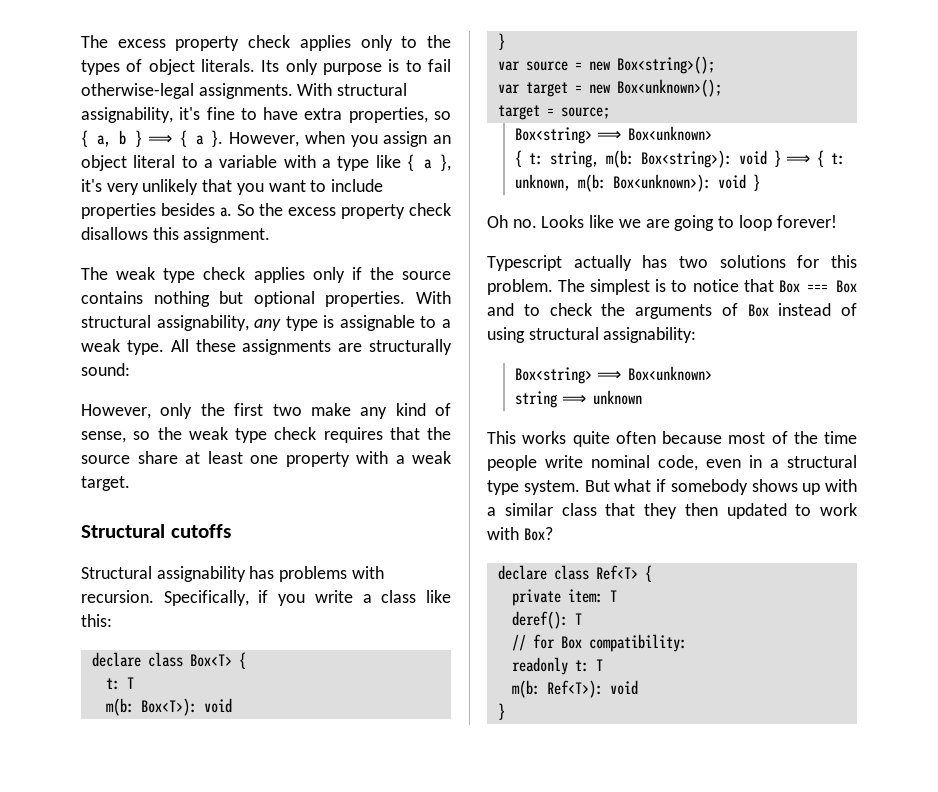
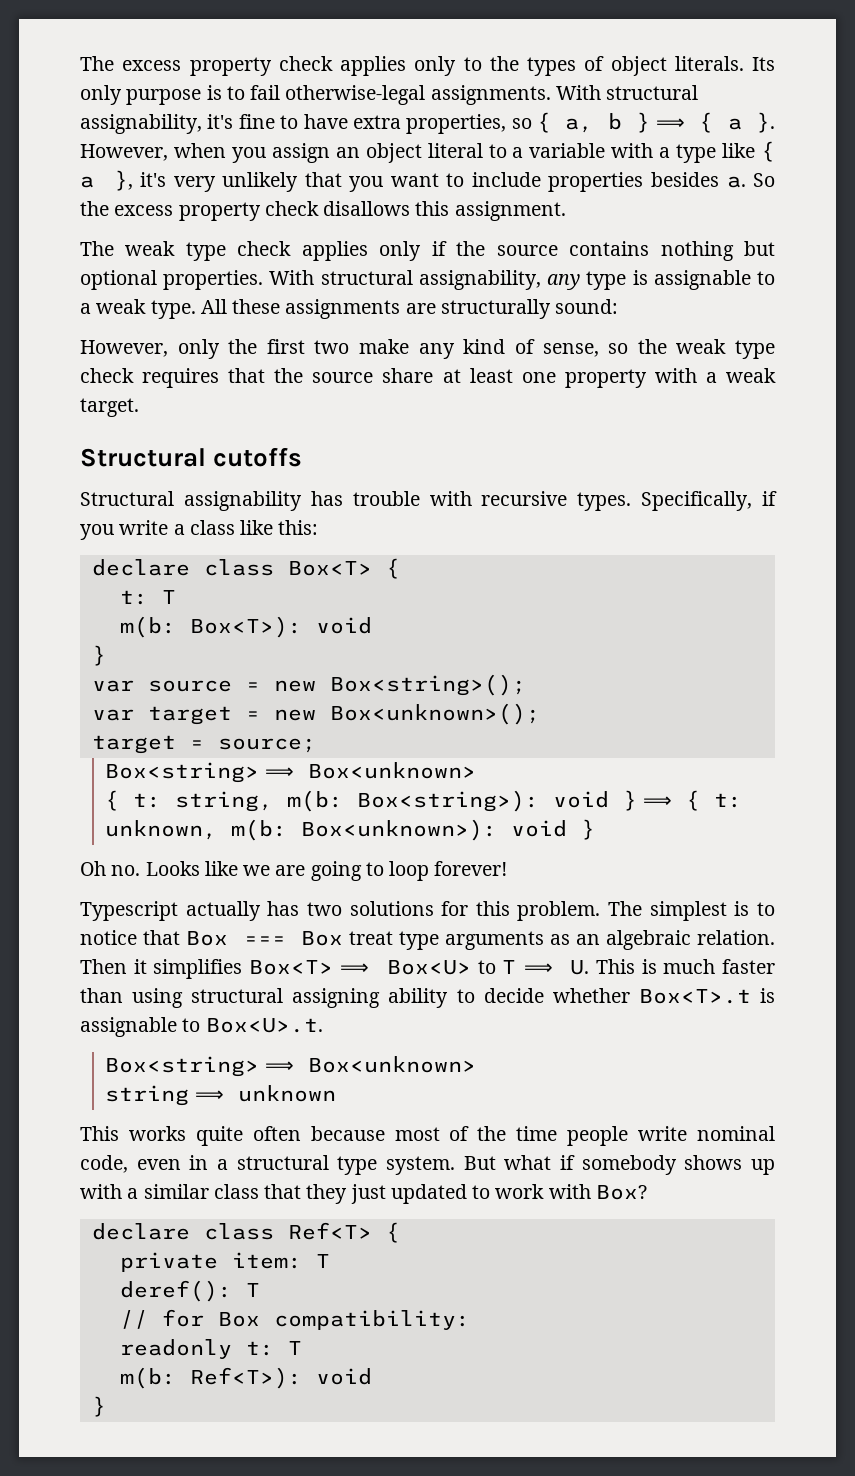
- Structural assignability has problems with recursion.
+ Structural assignability has trouble with recursive types.
- The simplest is to notice that Box === Box and to check the arguments of Box instead of using structural assignability:
+ The simplest is to notice that Box === Box treat type arguments as an algebraic relation. Then it simplifies Box<T> ⟹ Box<U> to T ⟹ U. This is much faster than using structural assigning ability to decide whether Box<T>.t is assignable to Box<U>.t.
- But what if somebody shows up with a similar class that they then updated to work with Box?
+ But what if somebody shows up with a similar class that they just updated to work with Box?

